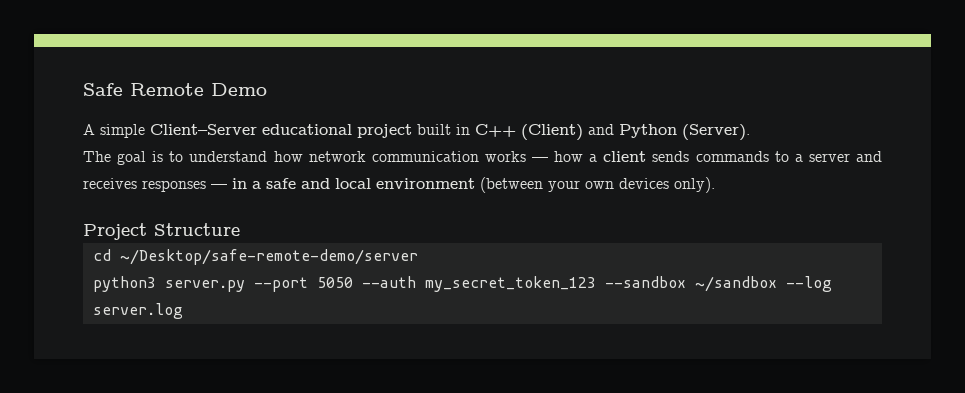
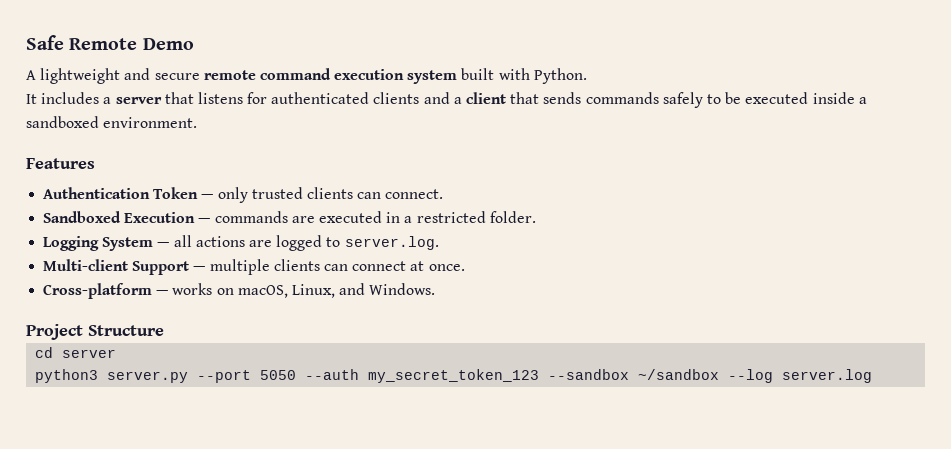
- A simple Client–Server educational project built in C++ (Client) and Python (Server).
- The goal is to understand how network communication works — how a client sends commands to a server and receives responses — in a safe and local environment (between your own devices only).
+ A lightweight and secure remote command execution system built with Python.
+ It includes a server that listens for authenticated clients and a client that sends commands safely to be executed inside a sandboxed environment.
+ Features
+ Authentication Token — only trusted clients can connect.
+ Sandboxed Execution — commands are executed in a restricted folder.
+ Logging System — all actions are logged to server.log.
+ Multi-client Support — multiple clients can connect at once.
+ Cross-platform — works on macOS, Linux, and Windows.
- cd ~/Desktop/safe-remote-demo/server
+ cd server

